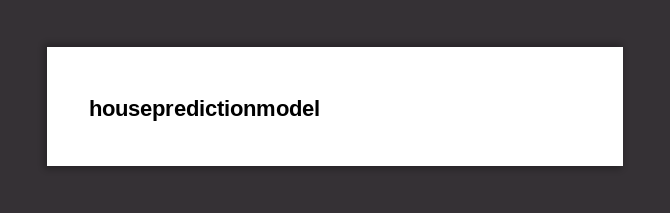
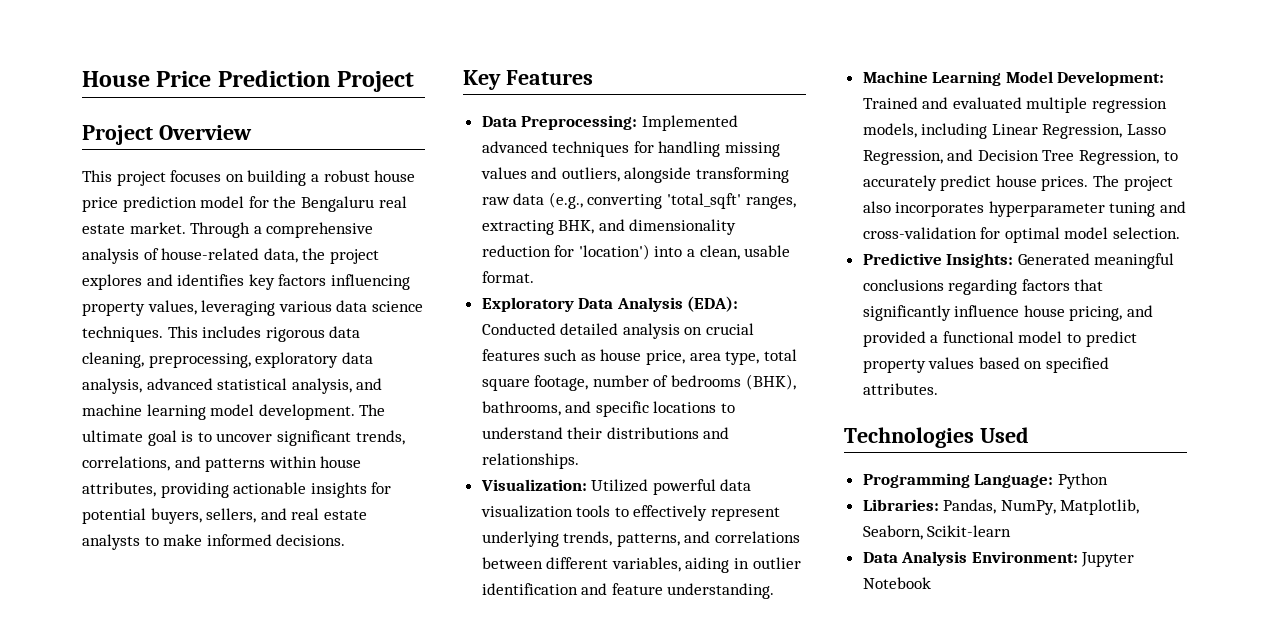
- housepredictionmodel
+ House Price Prediction Project
+ Project Overview
+ This project focuses on building a robust house price prediction model for the Bengaluru real estate market. Through a comprehensive analysis of house-related data, the project explores and identifies key factors influencing property values, leveraging various data science techniques. This includes rigorous data cleaning, preprocessing, exploratory data analysis, advanced statistical analysis, and machine learning model development. The ultimate goal is to uncover significant trends, correlations, and patterns within house attributes, providing actionable insights for potential buyers, sellers, and real estate analysts to make informed decisions.
+ Key Features
+ Data Preprocessing: Implemented advanced techniques for handling missing values and outliers, alongside transforming raw data (e.g., converting 'total_sqft' ranges, extracting BHK, and dimensionality reduction for 'location') into a clean, usable format.
+ Exploratory Data Analysis (EDA): Conducted detailed analysis on crucial features such as house price, area type, total square footage, number of bedrooms (BHK), bathrooms, and specific locations to understand their distributions and relationships.
+ Visualization: Utilized powerful data visualization tools to effectively represent underlying trends, patterns, and correlations between different variables, aiding in outlier identification and feature understanding.
+ Machine Learning Model Development: Trained and evaluated multiple regression models, including Linear Regression, Lasso Regression, and Decision Tree Regression, to accurately predict house prices. The project also incorporates hyperparameter tuning and cross-validation for optimal model selection.
+ Predictive Insights: Generated meaningful conclusions regarding factors that significantly influence house pricing, and provided a functional model to predict property values based on specified attributes.
+ Technologies Used
+ Programming Language: Python
+ Libraries: Pandas, NumPy, Matplotlib, Seaborn, Scikit-learn
+ Data Analysis Environment: Jupyter Notebook

